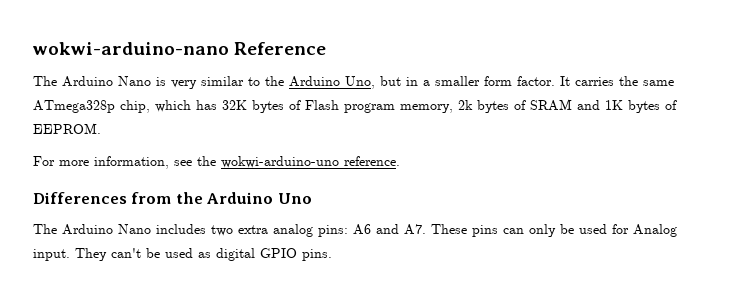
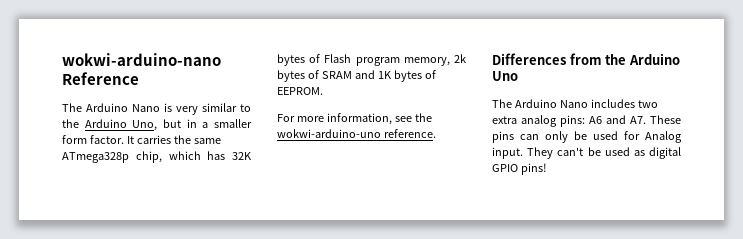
- They can't be used as digital GPIO pins.
+ They can't be used as digital GPIO pins!

